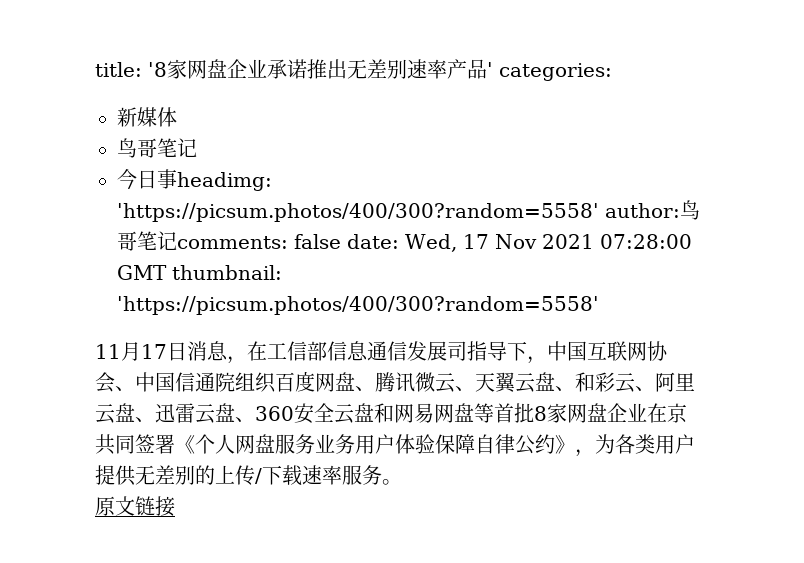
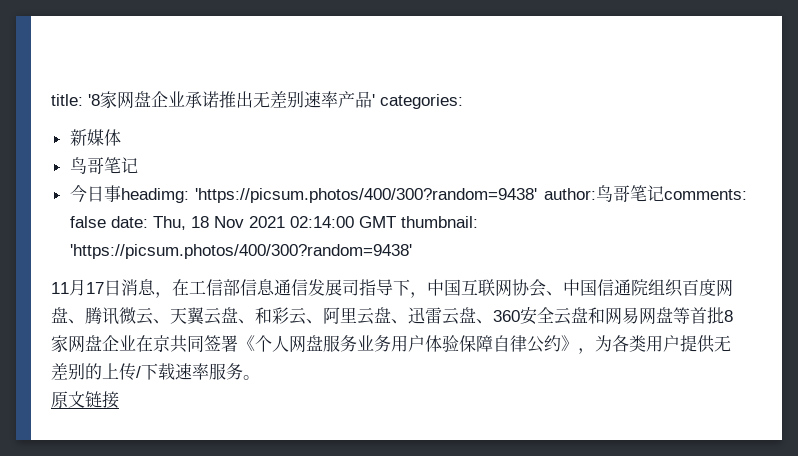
- 今日事headimg: 'https://picsum.photos/400/300?random=5558' author:鸟哥笔记comments: false date: Wed, 17 Nov 2021 07:28:00 GMT thumbnail: 'https://picsum.photos/400/300?random=5558'
+ 今日事headimg: 'https://picsum.photos/400/300?random=9438' author:鸟哥笔记comments: false date: Thu, 18 Nov 2021 02:14:00 GMT thumbnail: 'https://picsum.photos/400/300?random=9438'

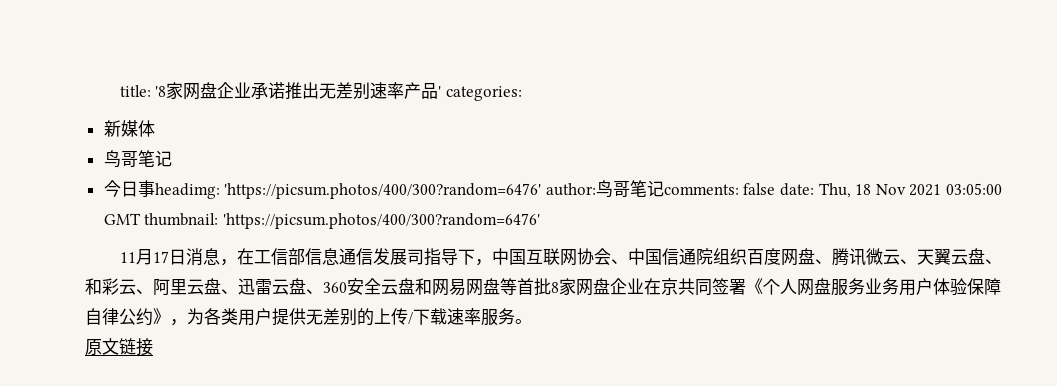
- 今日事headimg: 'https://picsum.photos/400/300?random=9438' author:鸟哥笔记comments: false date: Thu, 18 Nov 2021 02:14:00 GMT thumbnail: 'https://picsum.photos/400/300?random=9438'
+ 今日事headimg: 'https://picsum.photos/400/300?random=6476' author:鸟哥笔记comments: false date: Thu, 18 Nov 2021 03:05:00 GMT thumbnail: 'https://picsum.photos/400/300?random=6476'

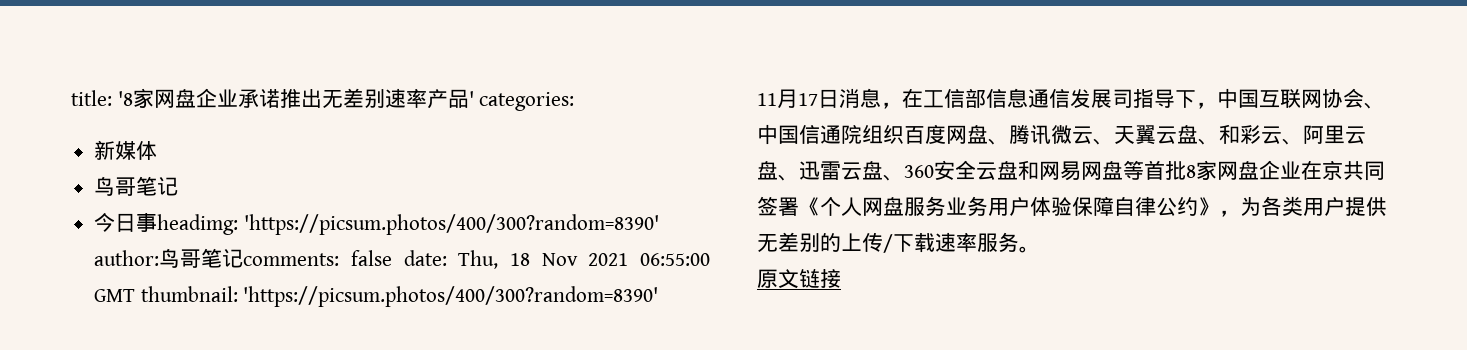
- 今日事headimg: 'https://picsum.photos/400/300?random=6476' author:鸟哥笔记comments: false date: Thu, 18 Nov 2021 03:05:00 GMT thumbnail: 'https://picsum.photos/400/300?random=6476'
+ 今日事headimg: 'https://picsum.photos/400/300?random=8390' author:鸟哥笔记comments: false date: Thu, 18 Nov 2021 06:55:00 GMT thumbnail: 'https://picsum.photos/400/300?random=8390'

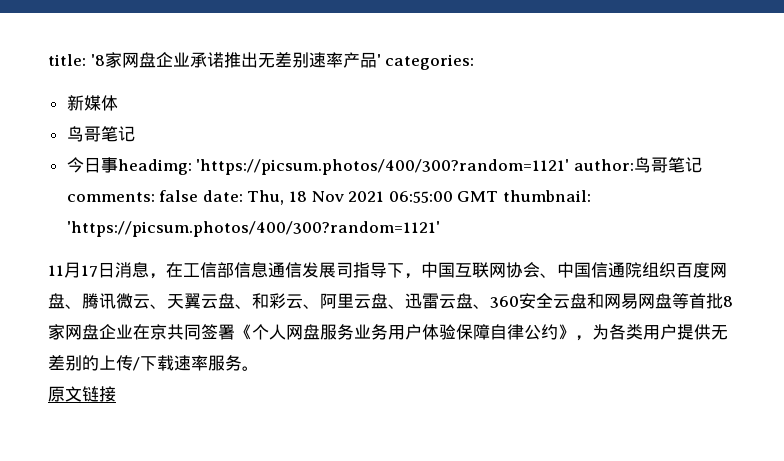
- 今日事headimg: 'https://picsum.photos/400/300?random=8390' author:鸟哥笔记comments: false date: Thu, 18 Nov 2021 06:55:00 GMT thumbnail: 'https://picsum.photos/400/300?random=8390'
+ 今日事headimg: 'https://picsum.photos/400/300?random=1121' author:鸟哥笔记comments: false date: Thu, 18 Nov 2021 06:55:00 GMT thumbnail: 'https://picsum.photos/400/300?random=1121'

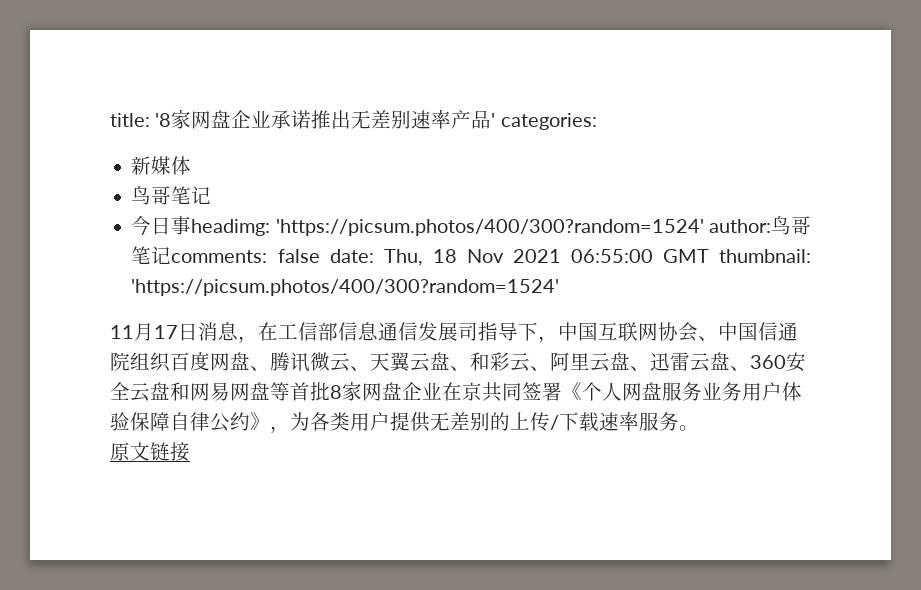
- 今日事headimg: 'https://picsum.photos/400/300?random=1121' author:鸟哥笔记comments: false date: Thu, 18 Nov 2021 06:55:00 GMT thumbnail: 'https://picsum.photos/400/300?random=1121'
+ 今日事headimg: 'https://picsum.photos/400/300?random=1524' author:鸟哥笔记comments: false date: Thu, 18 Nov 2021 06:55:00 GMT thumbnail: 'https://picsum.photos/400/300?random=1524'

